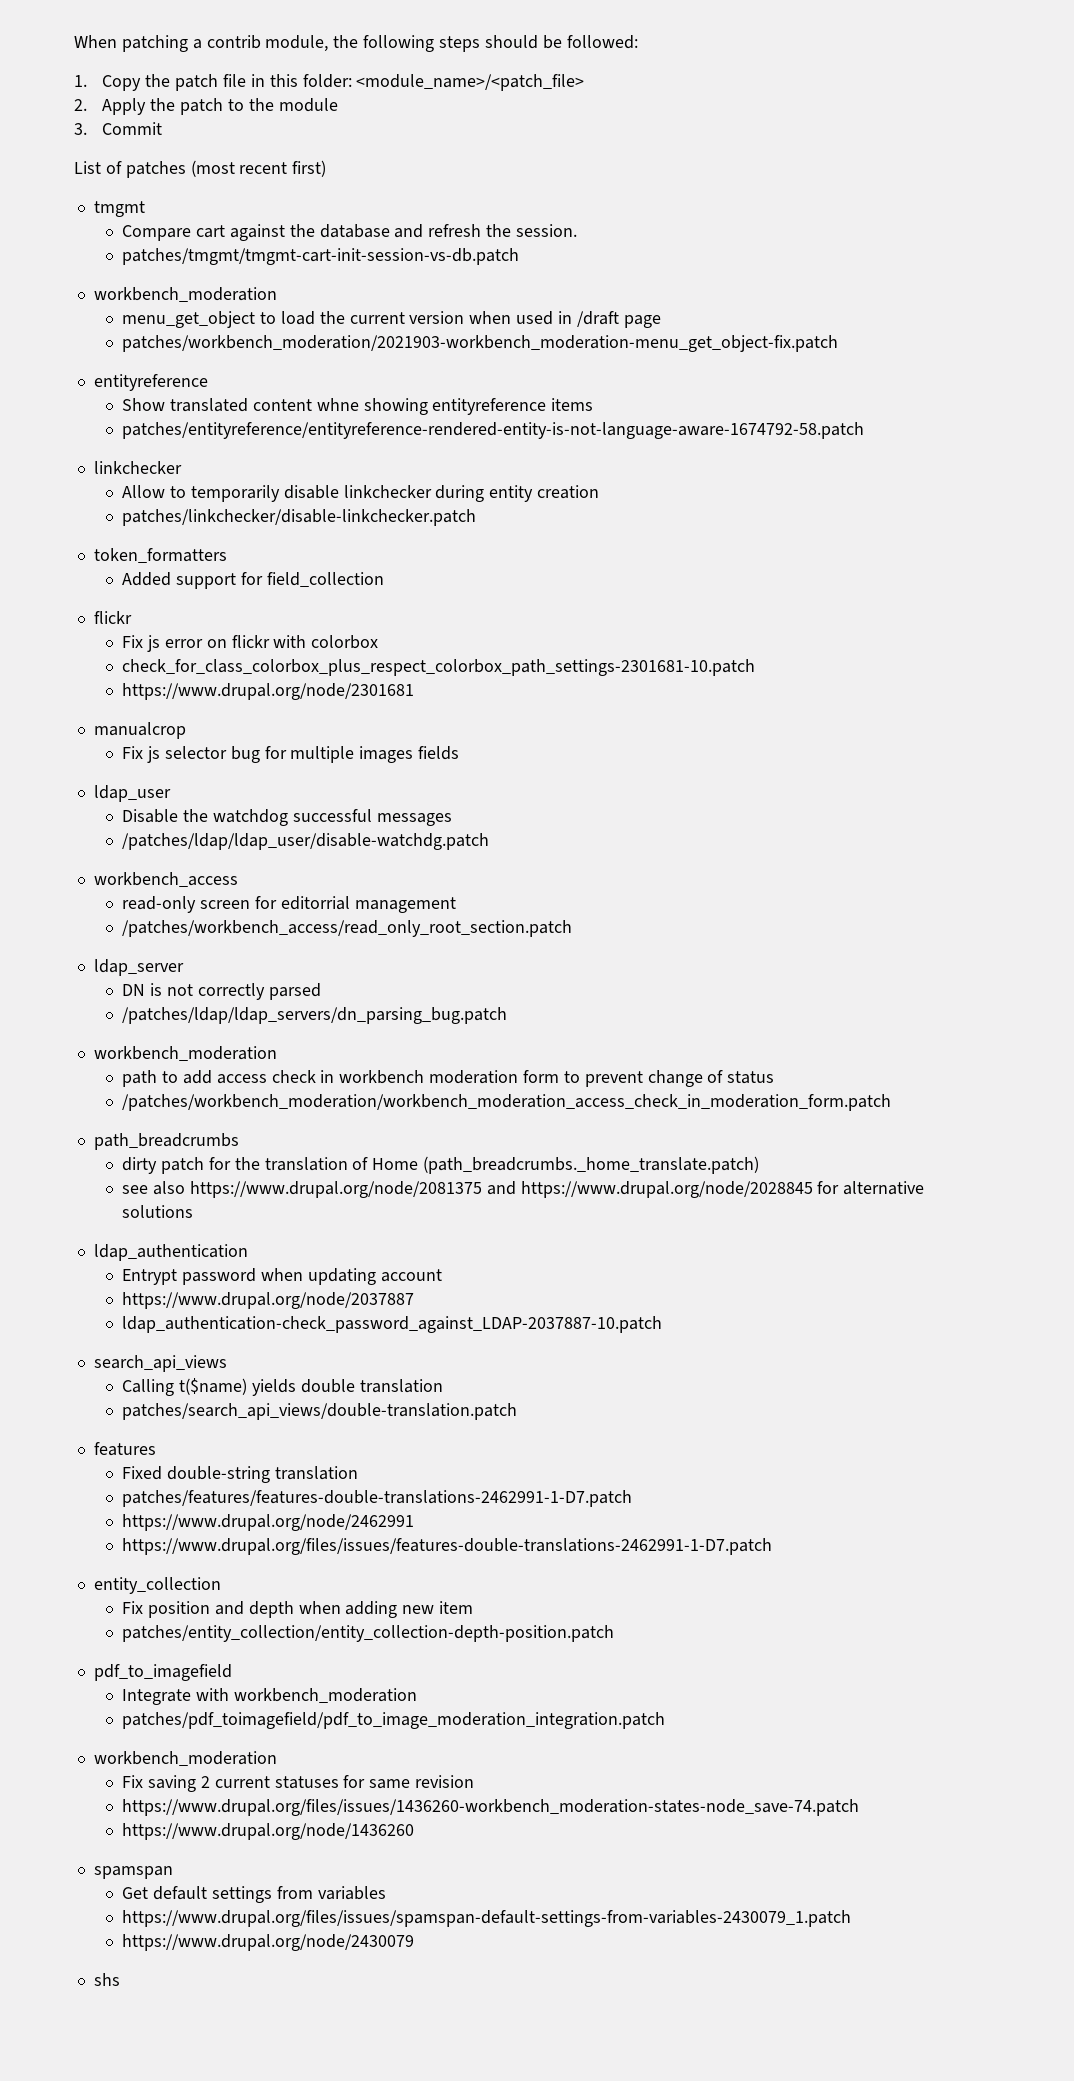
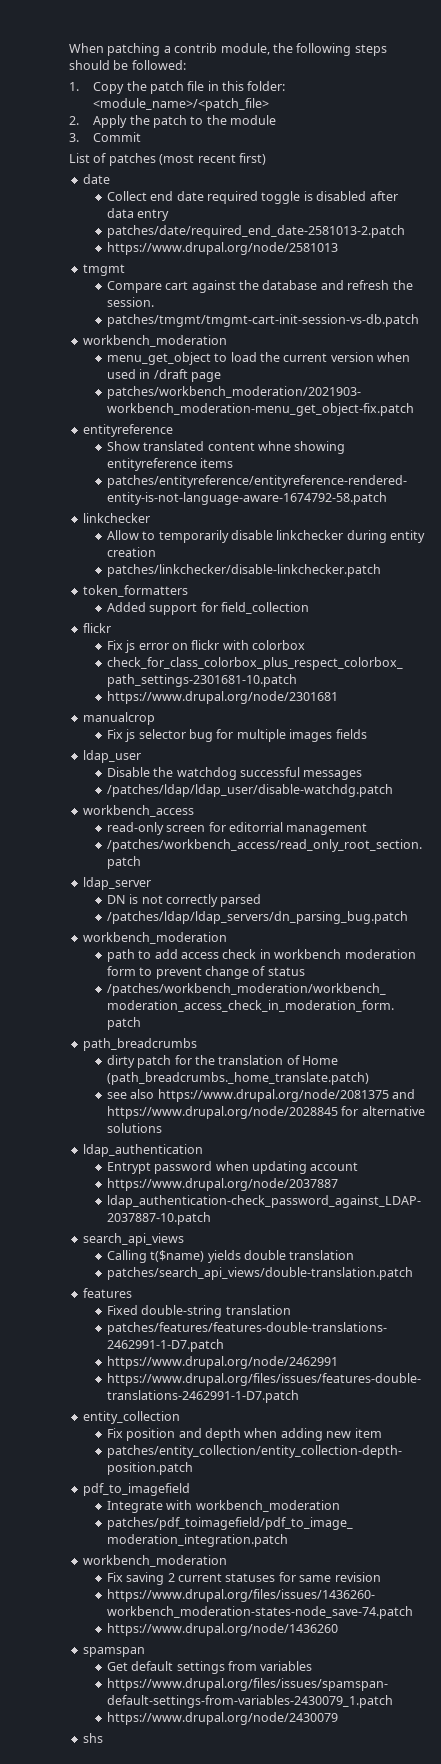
  List of patches (most recent first)
+ date
+ Collect end date required toggle is disabled after data entry
+ patches/date/required_end_date-2581013-2.patch
+ https://www.drupal.org/node/2581013

